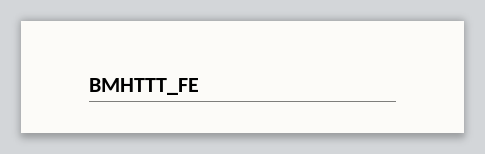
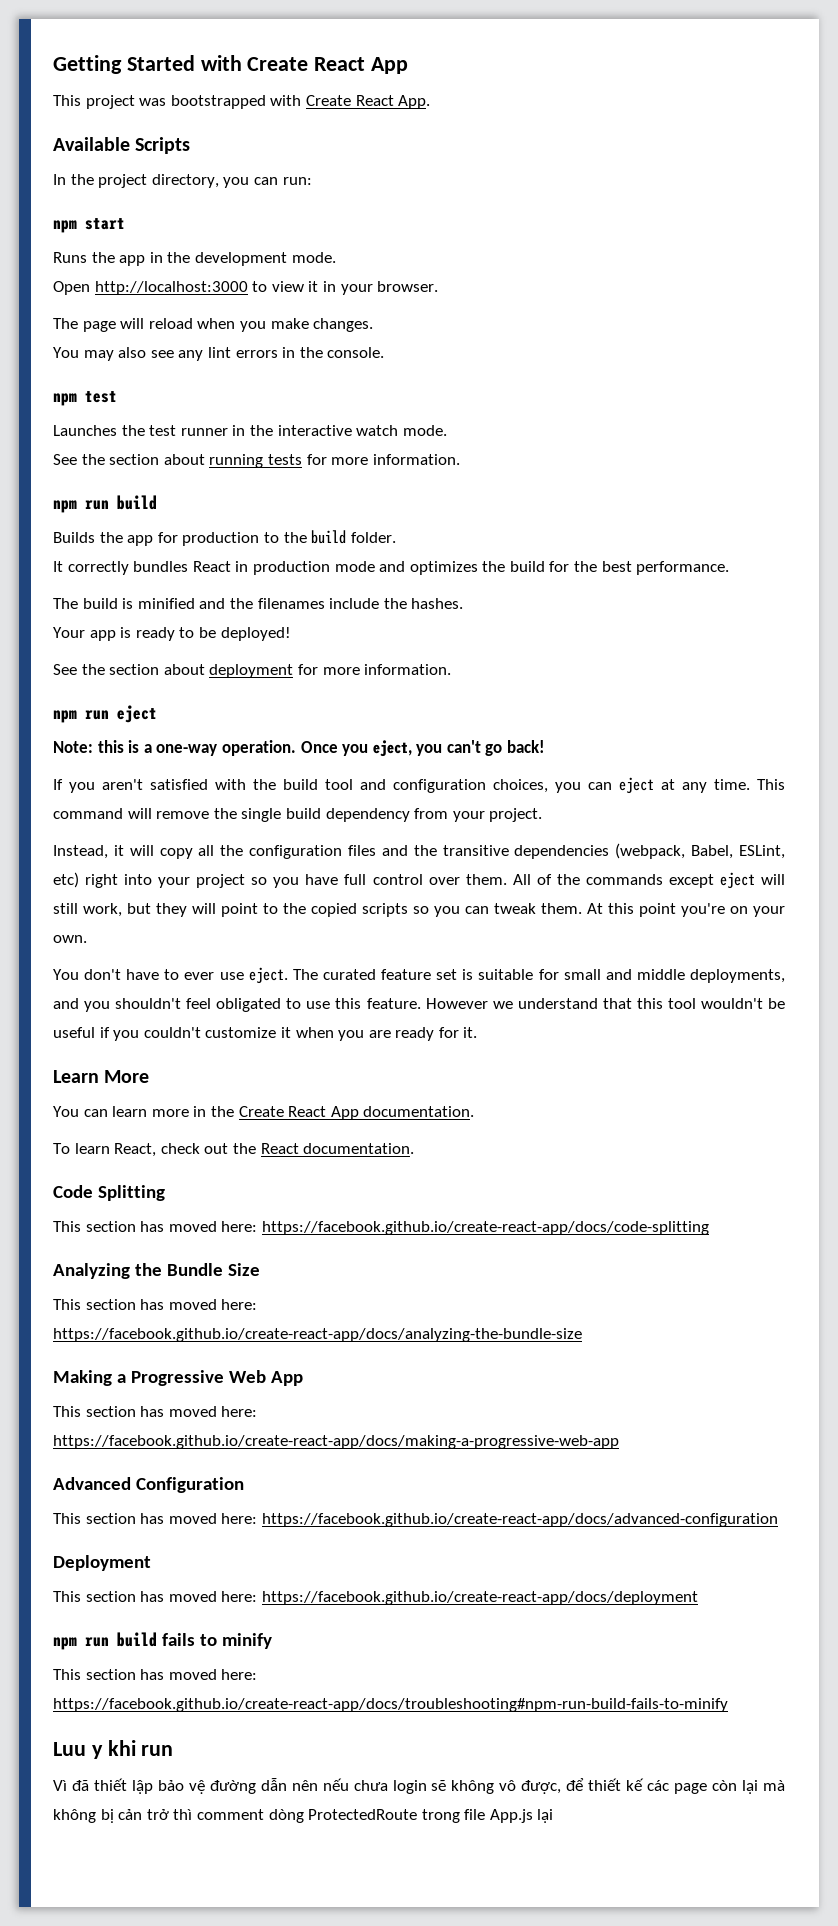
- BMHTTT_FE
+ Getting Started with Create React App
+ This project was bootstrapped with Create React App.
+ Available Scripts
+ In the project directory, you can run:
+ npm start
+ Runs the app in the development mode.
+ Open http://localhost:3000 to view it in your browser.
+ The page will reload when you make changes.
+ You may also see any lint errors in the console.
+ npm test
+ Launches the test runner in the interactive watch mode.
+ See the section about running tests for more information.
+ npm run build
+ Builds the app for production to the build folder.
+ It correctly bundles React in production mode and optimizes the build for the best performance.
+ The build is minified and the filenames include the hashes.
+ Your app is ready to be deployed!
+ See the section about deployment for more information.
+ npm run eject
+ Note: this is a one-way operation. Once you eject, you can't go back!
+ If you aren't satisfied with the build tool and configuration choices, you can eject at any time. This command will remove the single build dependency from your project.
+ Instead, it will copy all the configuration files and the transitive dependencies (webpack, Babel, ESLint, etc) right into your project so you have full control over them. All of the commands except eject will still work, but they will point to the copied scripts so you can tweak them. At this point you're on your own.
+ You don't have to ever use eject. The curated feature set is suitable for small and middle deployments, and you shouldn't feel obligated to use this feature. However we understand that this tool wouldn't be useful if you couldn't customize it when you are ready for it.
+ Learn More
+ You can learn more in the Create React App documentation.
+ To learn React, check out the React documentation.
+ Code Splitting
+ This section has moved here: https://facebook.github.io/create-react-app/docs/code-splitting
+ Analyzing the Bundle Size
+ This section has moved here: https://facebook.github.io/create-react-app/docs/analyzing-the-bundle-size
+ Making a Progressive Web App
+ This section has moved here: https://facebook.github.io/create-react-app/docs/making-a-progressive-web-app
+ Advanced Configuration
+ This section has moved here: https://facebook.github.io/create-react-app/docs/advanced-configuration
+ Deployment
+ This section has moved here: https://facebook.github.io/create-react-app/docs/deployment
+ npm run build fails to minify
+ This section has moved here: https://facebook.github.io/create-react-app/docs/troubleshooting#npm-run-build-fails-to-minify
+ Luu y khi run
+ Vì đã thiết lập bảo vệ đường dẫn nên nếu chưa login sẽ không vô được, để thiết kế các page còn lại mà không bị cản trở thì comment dòng ProtectedRoute trong file App.js lại

